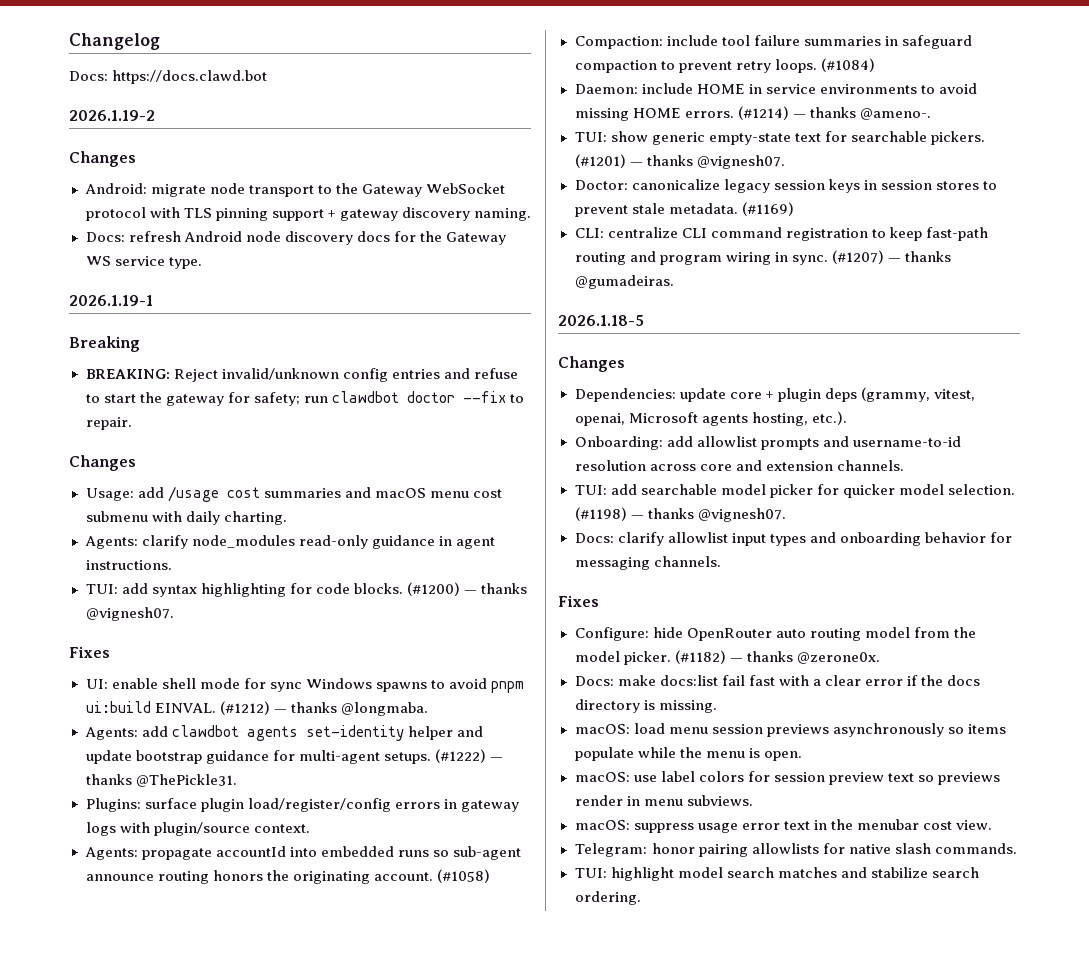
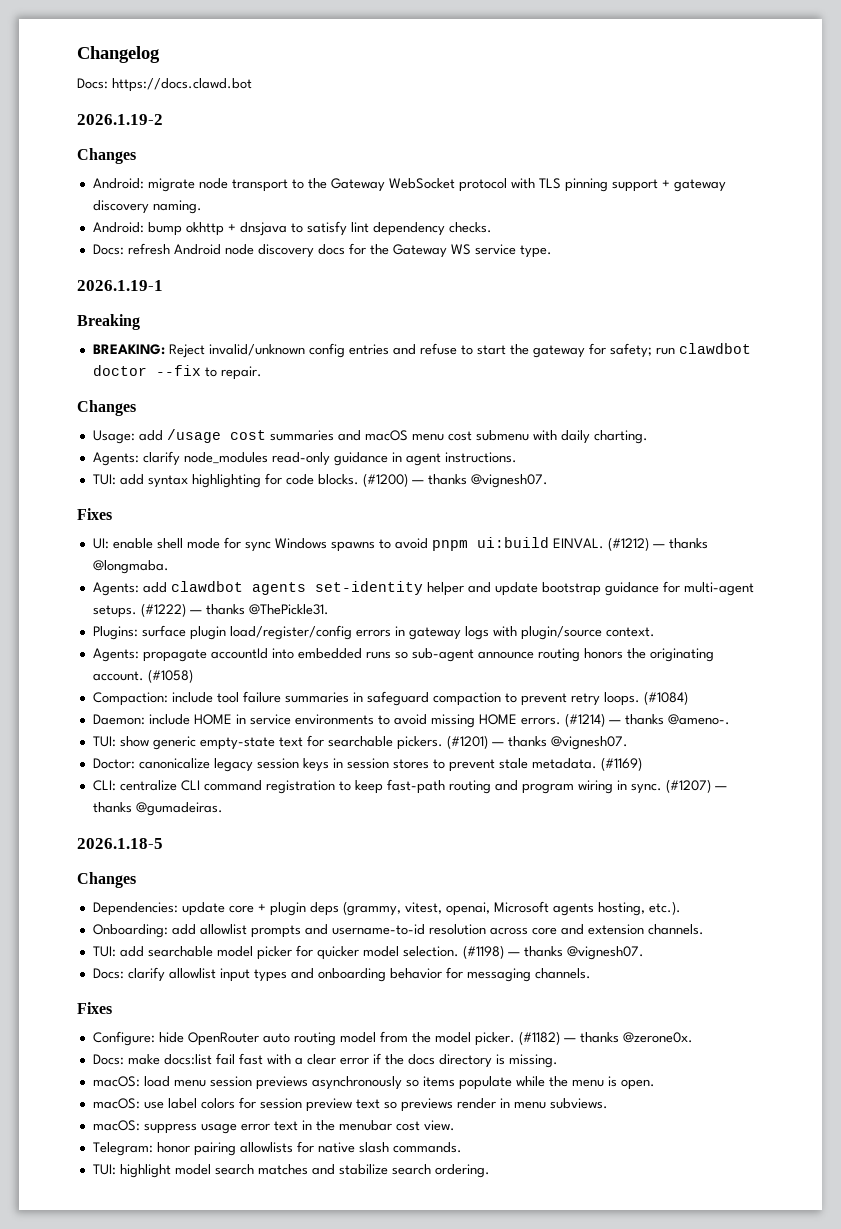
+ Android: bump okhttp + dnsjava to satisfy lint dependency checks.

